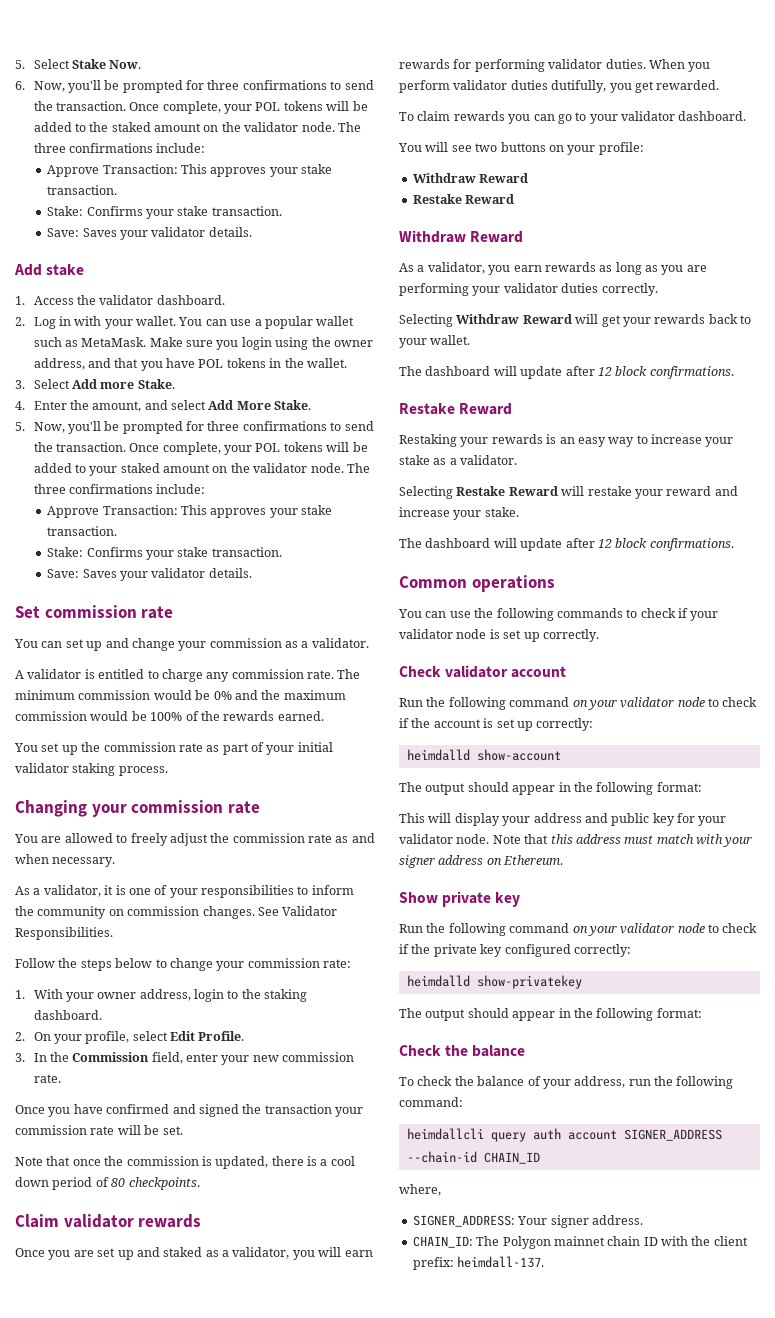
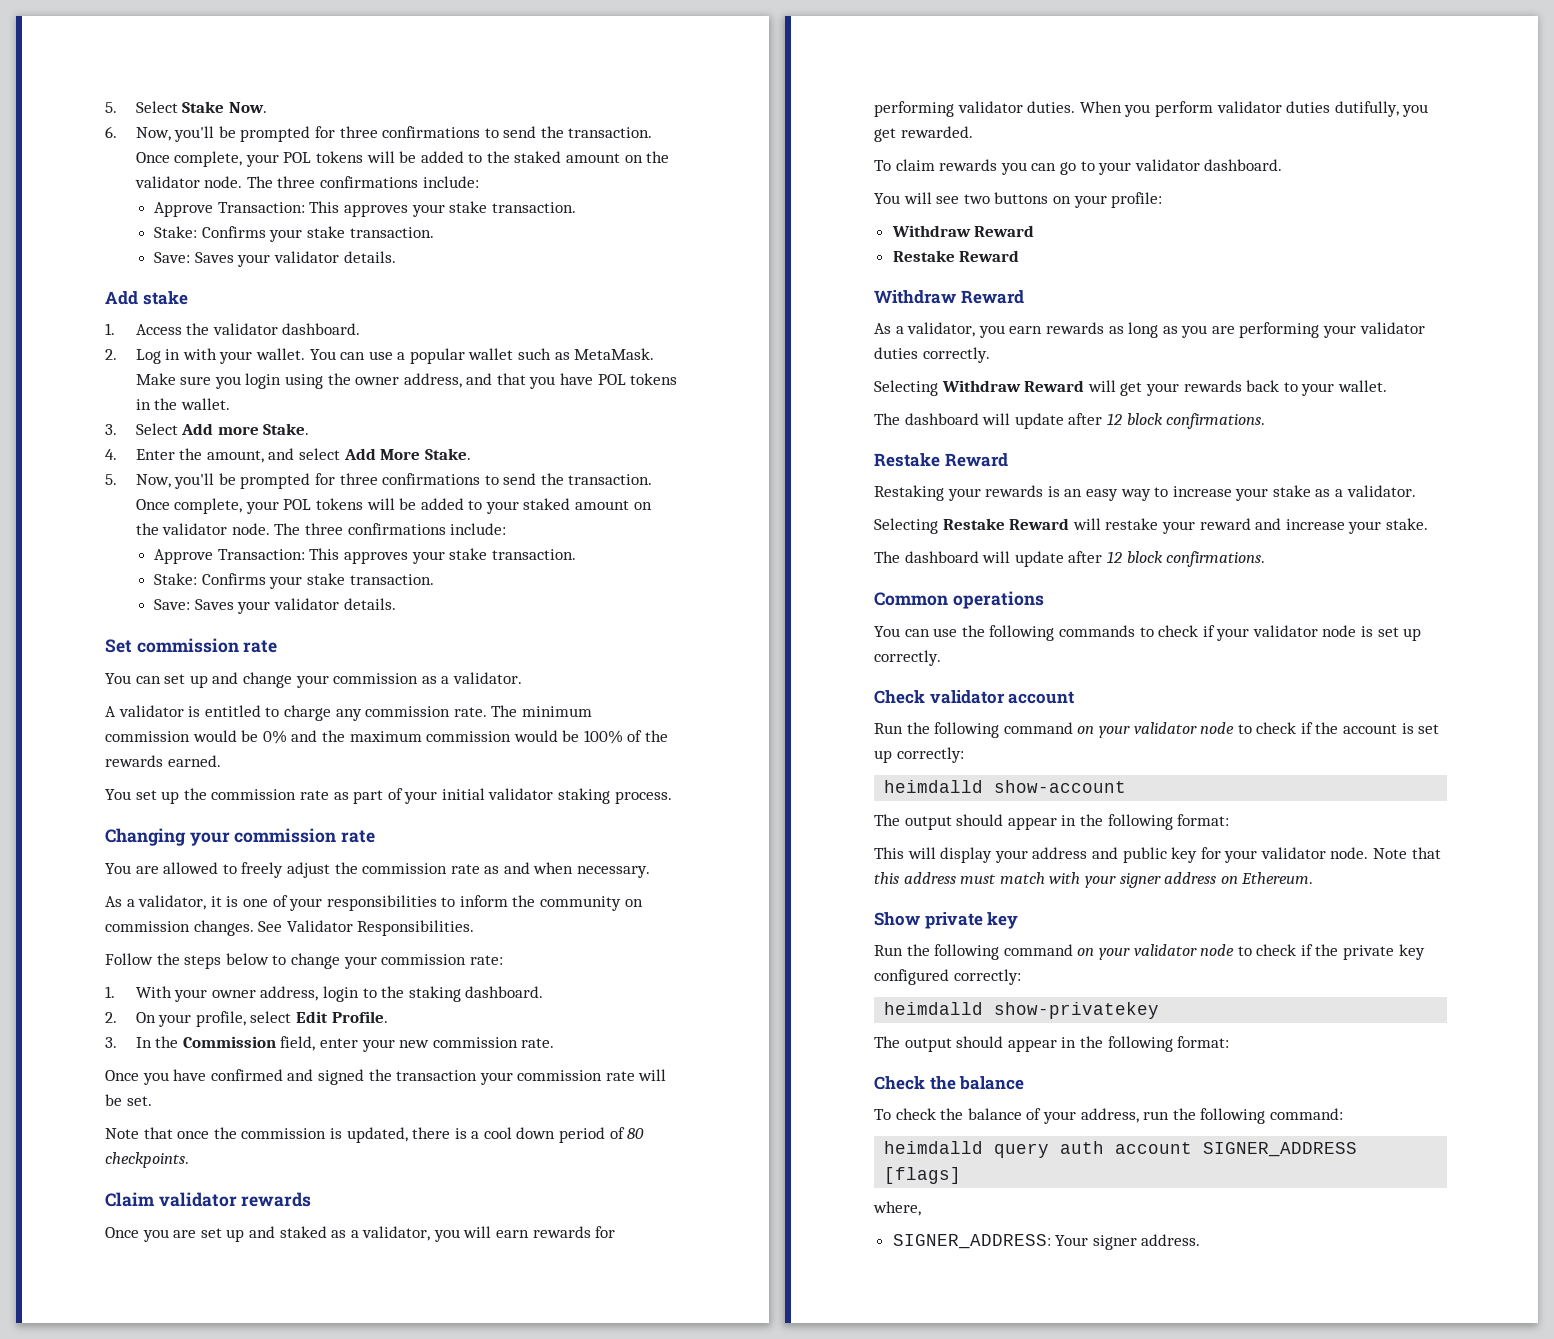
- heimdallcli query auth account SIGNER_ADDRESS --chain-id CHAIN_ID
+ heimdalld query auth account SIGNER_ADDRESS [flags]
- CHAIN_ID: The Polygon mainnet chain ID with the client prefix: heimdall-137.

